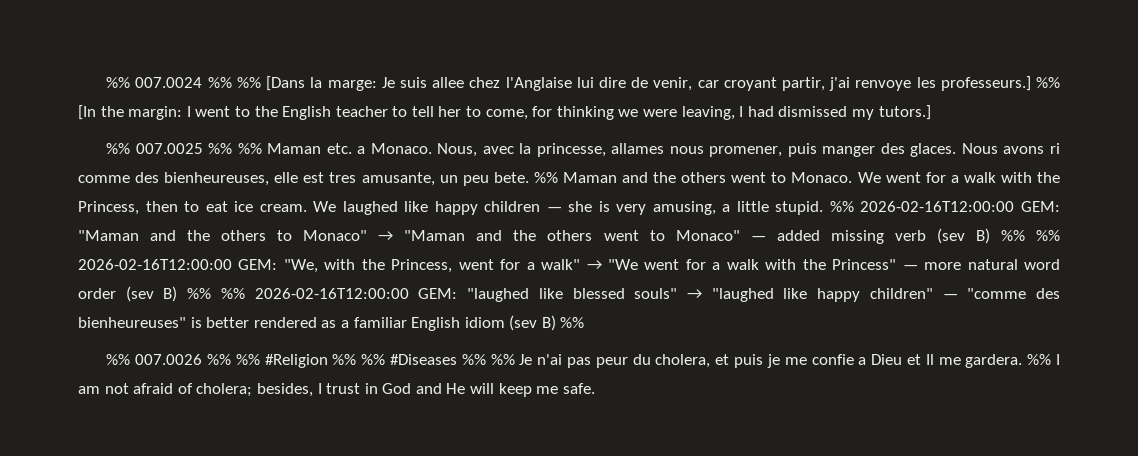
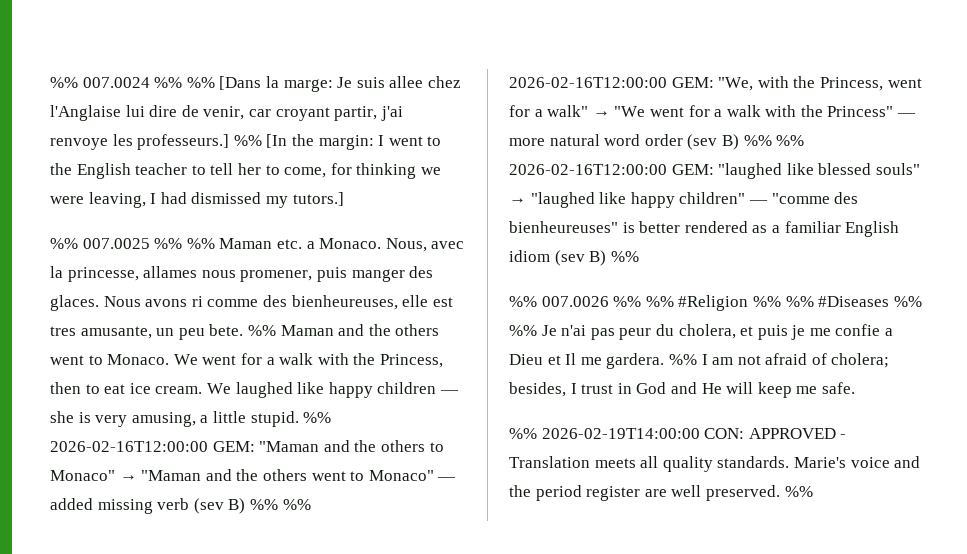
+ %% 2026-02-19T14:00:00 CON: APPROVED - Translation meets all quality standards. Marie's voice and the period register are well preserved. %%

